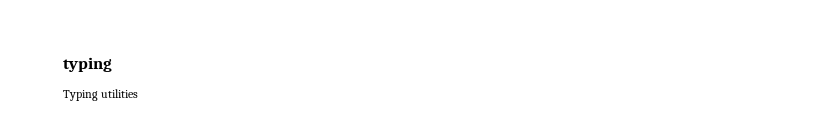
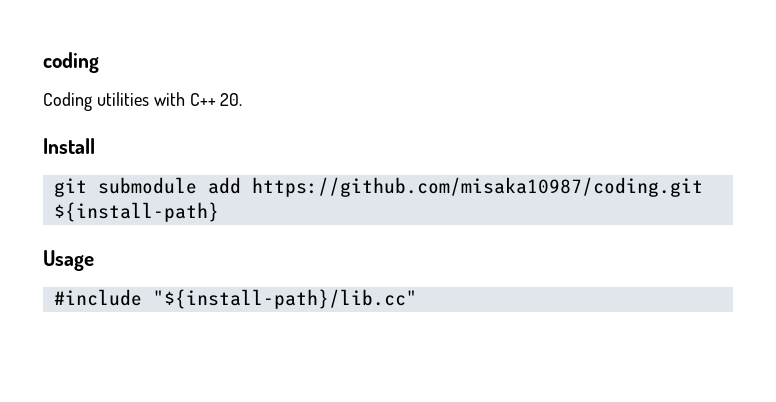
- typing
- Typing utilities
+ coding
+ Coding utilities with C++ 20.
+ Install
+ git submodule add https://github.com/misaka10987/coding.git ${install-path}
+ Usage
+ #include "${install-path}/lib.cc"

